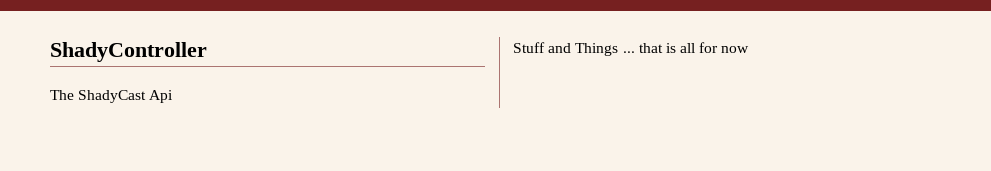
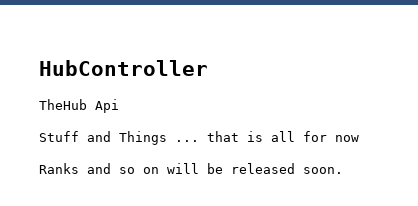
- ShadyController
- The ShadyCast Api
+ HubController
+ TheHub Api
+ Ranks and so on will be released soon.

